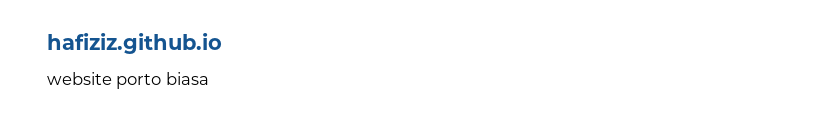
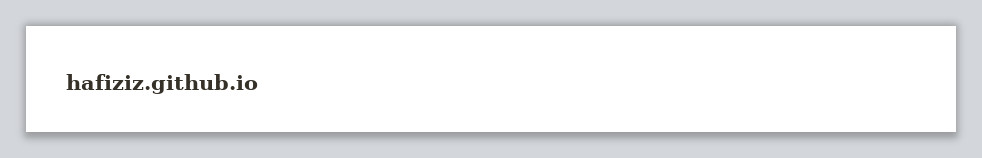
- website porto biasa

